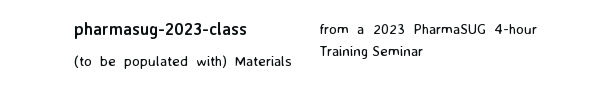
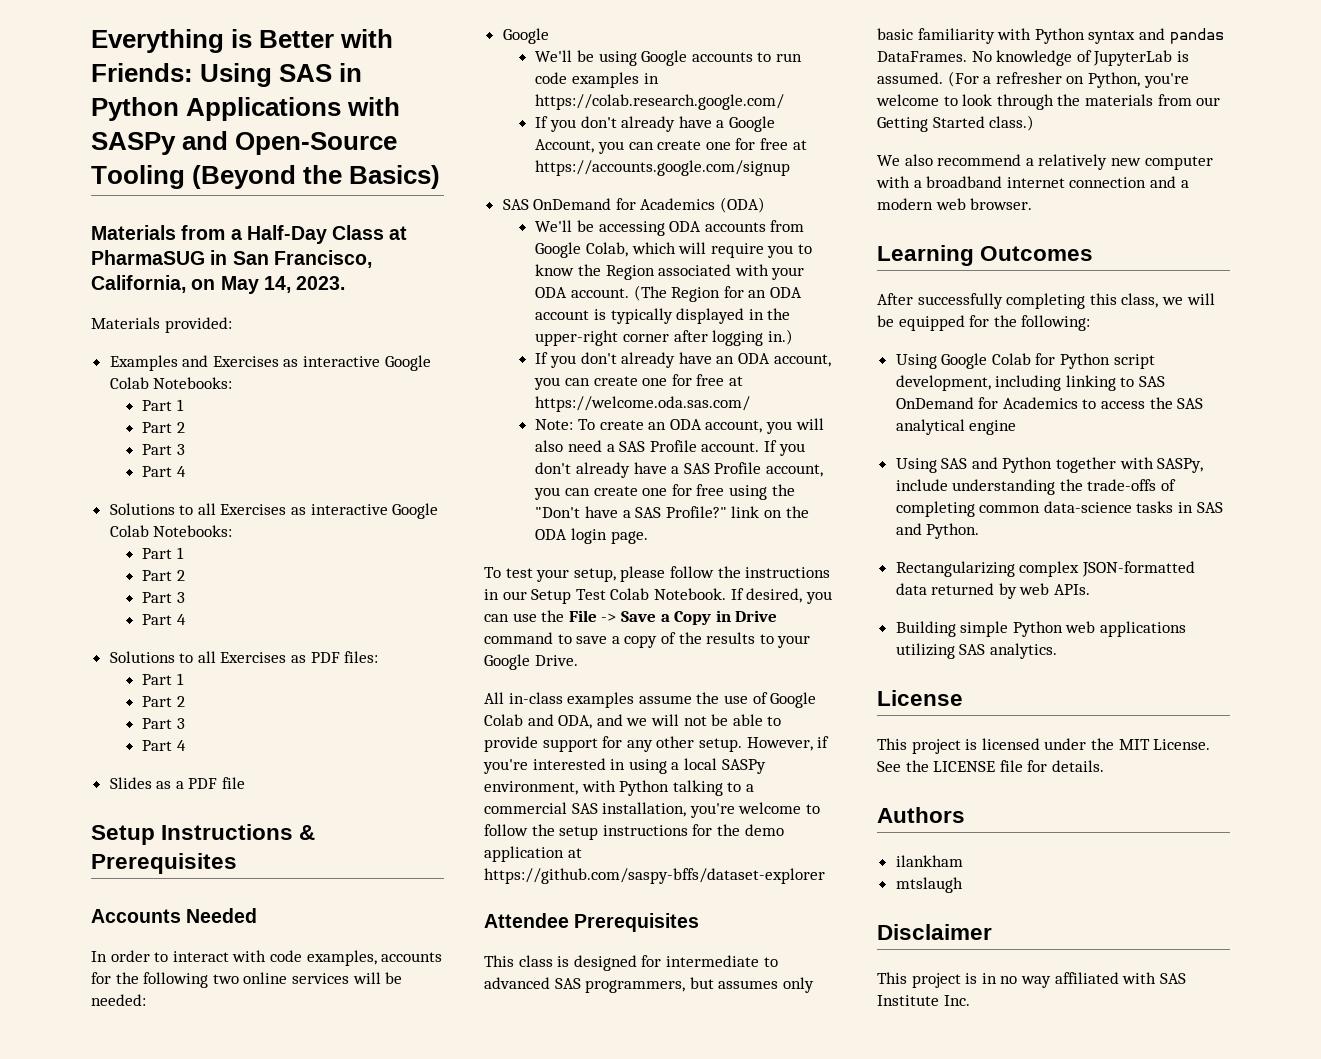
- pharmasug-2023-class
- (to be populated with) Materials from a 2023 PharmaSUG 4-hour Training Seminar
+ Everything is Better with Friends: Using SAS in Python Applications with SASPy and Open-Source Tooling (Beyond the Basics)
+ Materials from a Half-Day Class at PharmaSUG in San Francisco, California, on May 14, 2023.
+ Materials provided:
+ Examples and Exercises as interactive Google Colab Notebooks:
+ Part 1
+ Part 2
+ Part 3
+ Part 4
+ Solutions to all Exercises as interactive Google Colab Notebooks:
+ Part 1
+ Part 2
+ Part 3
+ Part 4
+ Solutions to all Exercises as PDF files:
+ Part 1
+ Part 2
+ Part 3
+ Part 4
+ Slides as a PDF file
+ Setup Instructions & Prerequisites
+ Accounts Needed
+ In order to interact with code examples, accounts for the following two online services will be needed:
+ Google
+ We'll be using Google accounts to run code examples in https://colab.research.google.com/
+ If you don't already have a Google Account, you can create one for free at https://accounts.google.com/signup
+ SAS OnDemand for Academics (ODA)
+ We'll be accessing ODA accounts from Google Colab, which will require you to know the Region associated with your ODA account. (The Region for an ODA account is typically displayed in the upper-right corner after logging in.)
+ If you don't already have an ODA account, you can create one for free at https://welcome.oda.sas.com/
+ Note: To create an ODA account, you will also need a SAS Profile account. If you don't already have a SAS Profile account, you can create one for free using the "Don't have a SAS Profile?" link on the ODA login page.
+ To test your setup, please follow the instructions in our Setup Test Colab Notebook. If desired, you can use the File -> Save a Copy in Drive command to save a copy of the results to your Google Drive.
+ All in-class examples assume the use of Google Colab and ODA, and we will not be able to provide support for any other setup. However, if you're interested in using a local SASPy environment, with Python talking to a commercial SAS installation, you're welcome to follow the setup instructions for the demo application at https://github.com/saspy-bffs/dataset-explorer
+ Attendee Prerequisites
+ This class is designed for intermediate to advanced SAS programmers, but assumes only basic familiarity with Python syntax and pandas DataFrames. No knowledge of JupyterLab is assumed. (For a refresher on Python, you're welcome to look through the materials from our Getting Started class.)
+ We also recommend a relatively new computer with a broadband internet connection and a modern web browser.
+ Learning Outcomes
+ After successfully completing this class, we will be equipped for the following:
+ Using Google Colab for Python script development, including linking to SAS OnDemand for Academics to access the SAS analytical engine
+ Using SAS and Python together with SASPy, include understanding the trade-offs of completing common data-science tasks in SAS and Python.
+ Rectangularizing complex JSON-formatted data returned by web APIs.
+ Building simple Python web applications utilizing SAS analytics.
+ License
+ This project is licensed under the MIT License. See the LICENSE file for details.
+ Authors
+ ilankham
+ mtslaugh
+ Disclaimer
+ This project is in no way affiliated with SAS Institute Inc.

